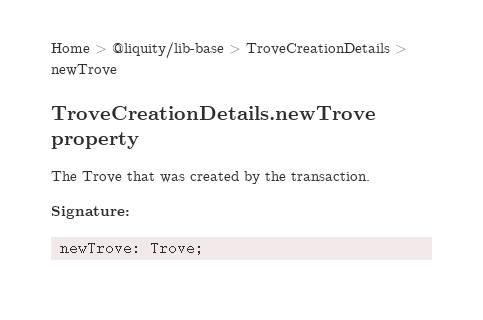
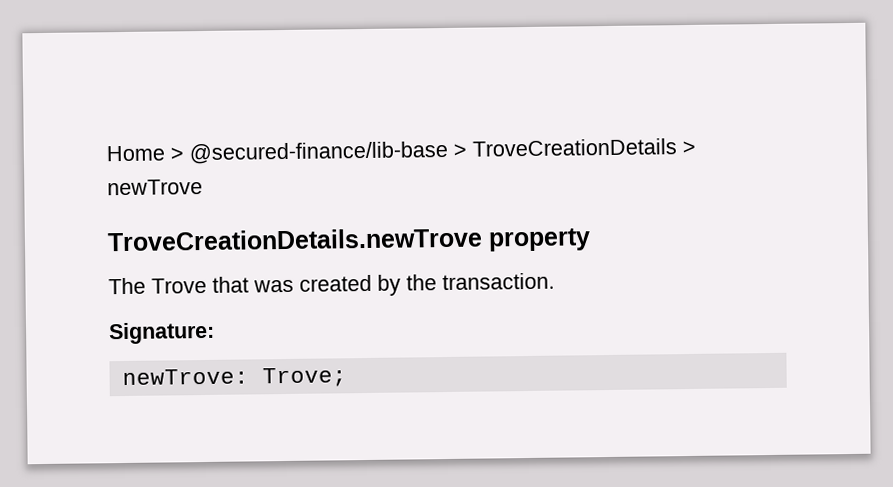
- Home > @liquity/lib-base > TroveCreationDetails > newTrove
+ Home > @secured-finance/lib-base > TroveCreationDetails > newTrove

